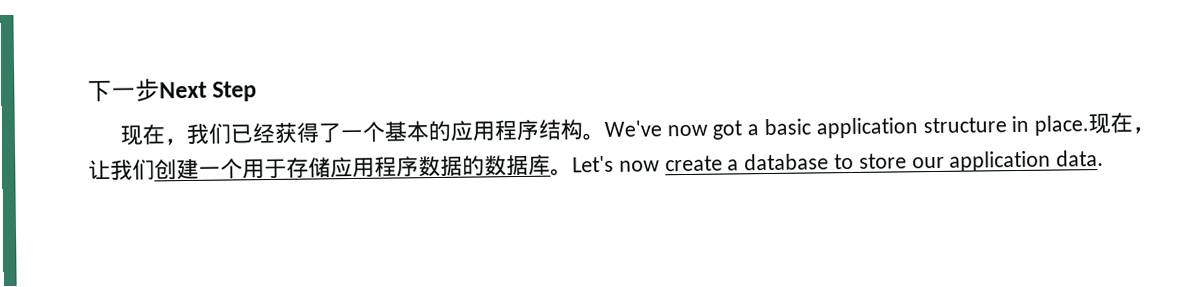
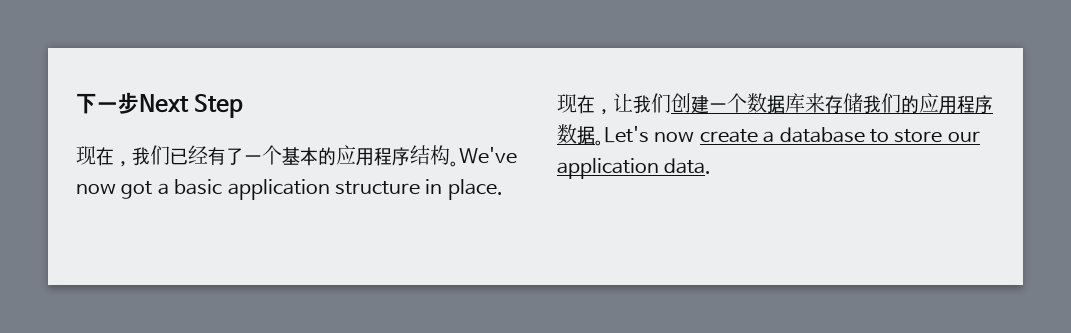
- 现在，我们已经获得了一个基本的应用程序结构。
+ 现在，我们已经有了一个基本的应用程序结构。
- 现在，让我们创建一个用于存储应用程序数据的数据库。
+ 现在，让我们创建一个数据库来存储我们的应用程序数据。

